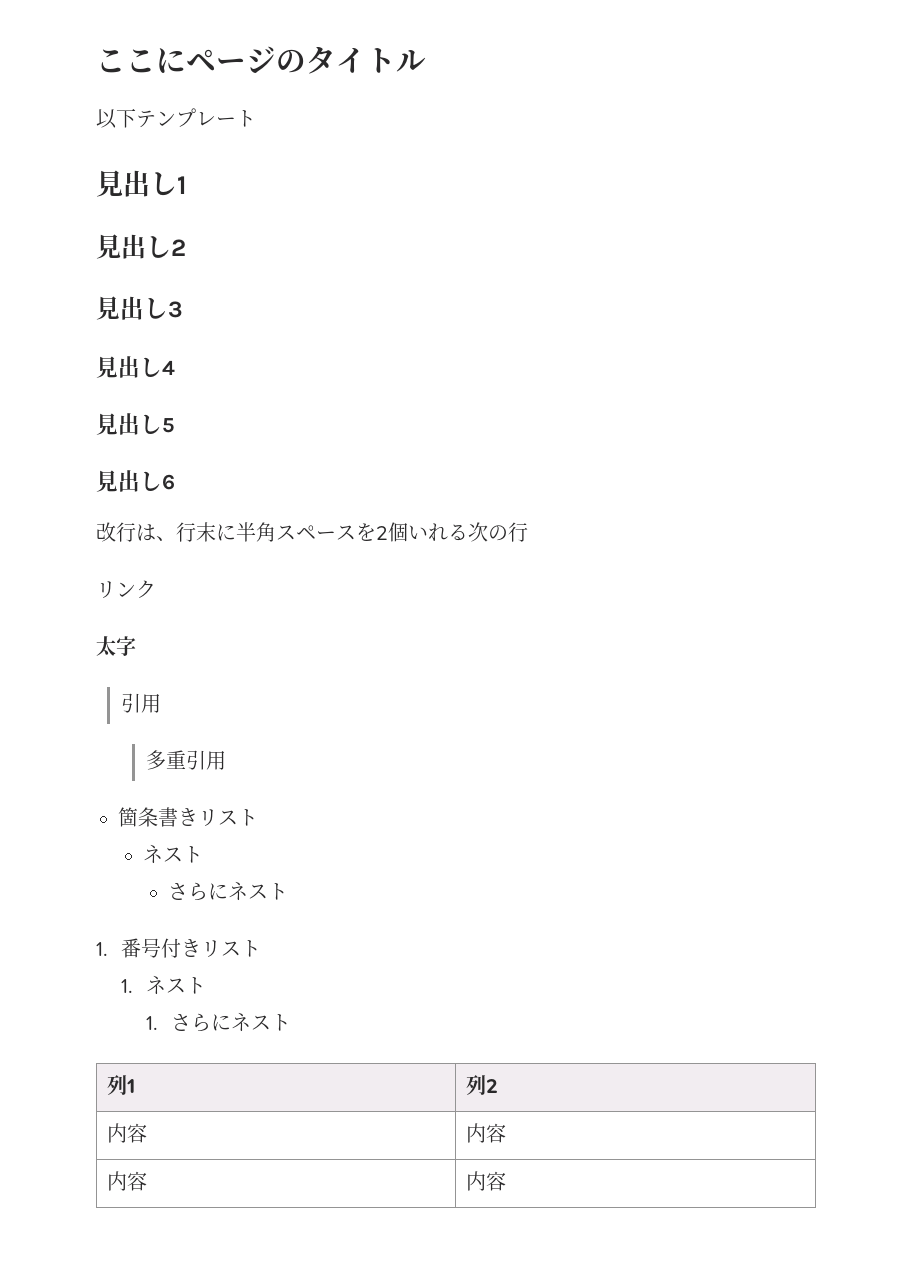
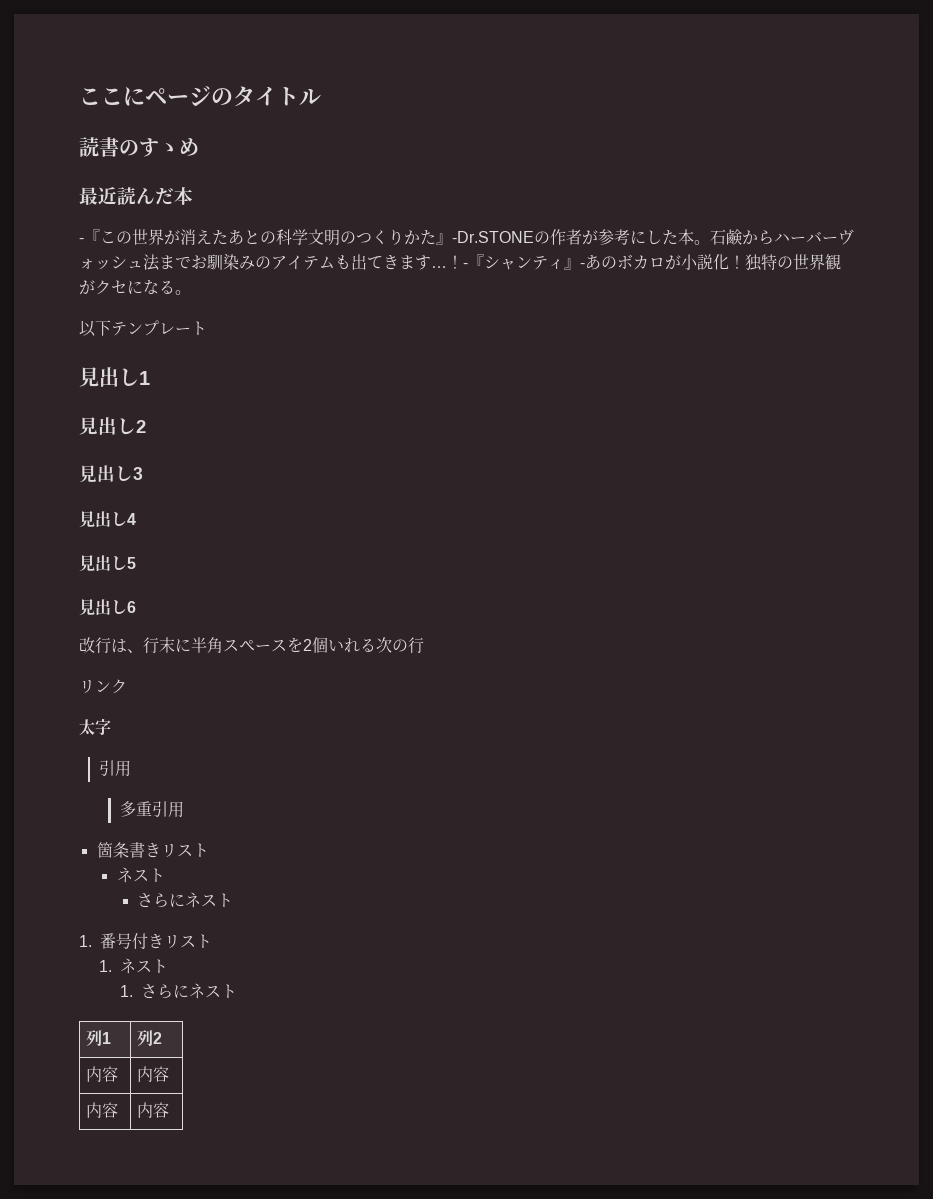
+ 読書のすゝめ
+ 最近読んだ本
+ -『この世界が消えたあとの科学文明のつくりかた』-Dr.STONEの作者が参考にした本。石鹸からハーバーヴォッシュ法までお馴染みのアイテムも出てきます…！-『シャンティ』-あのボカロが小説化！独特の世界観がクセになる。

